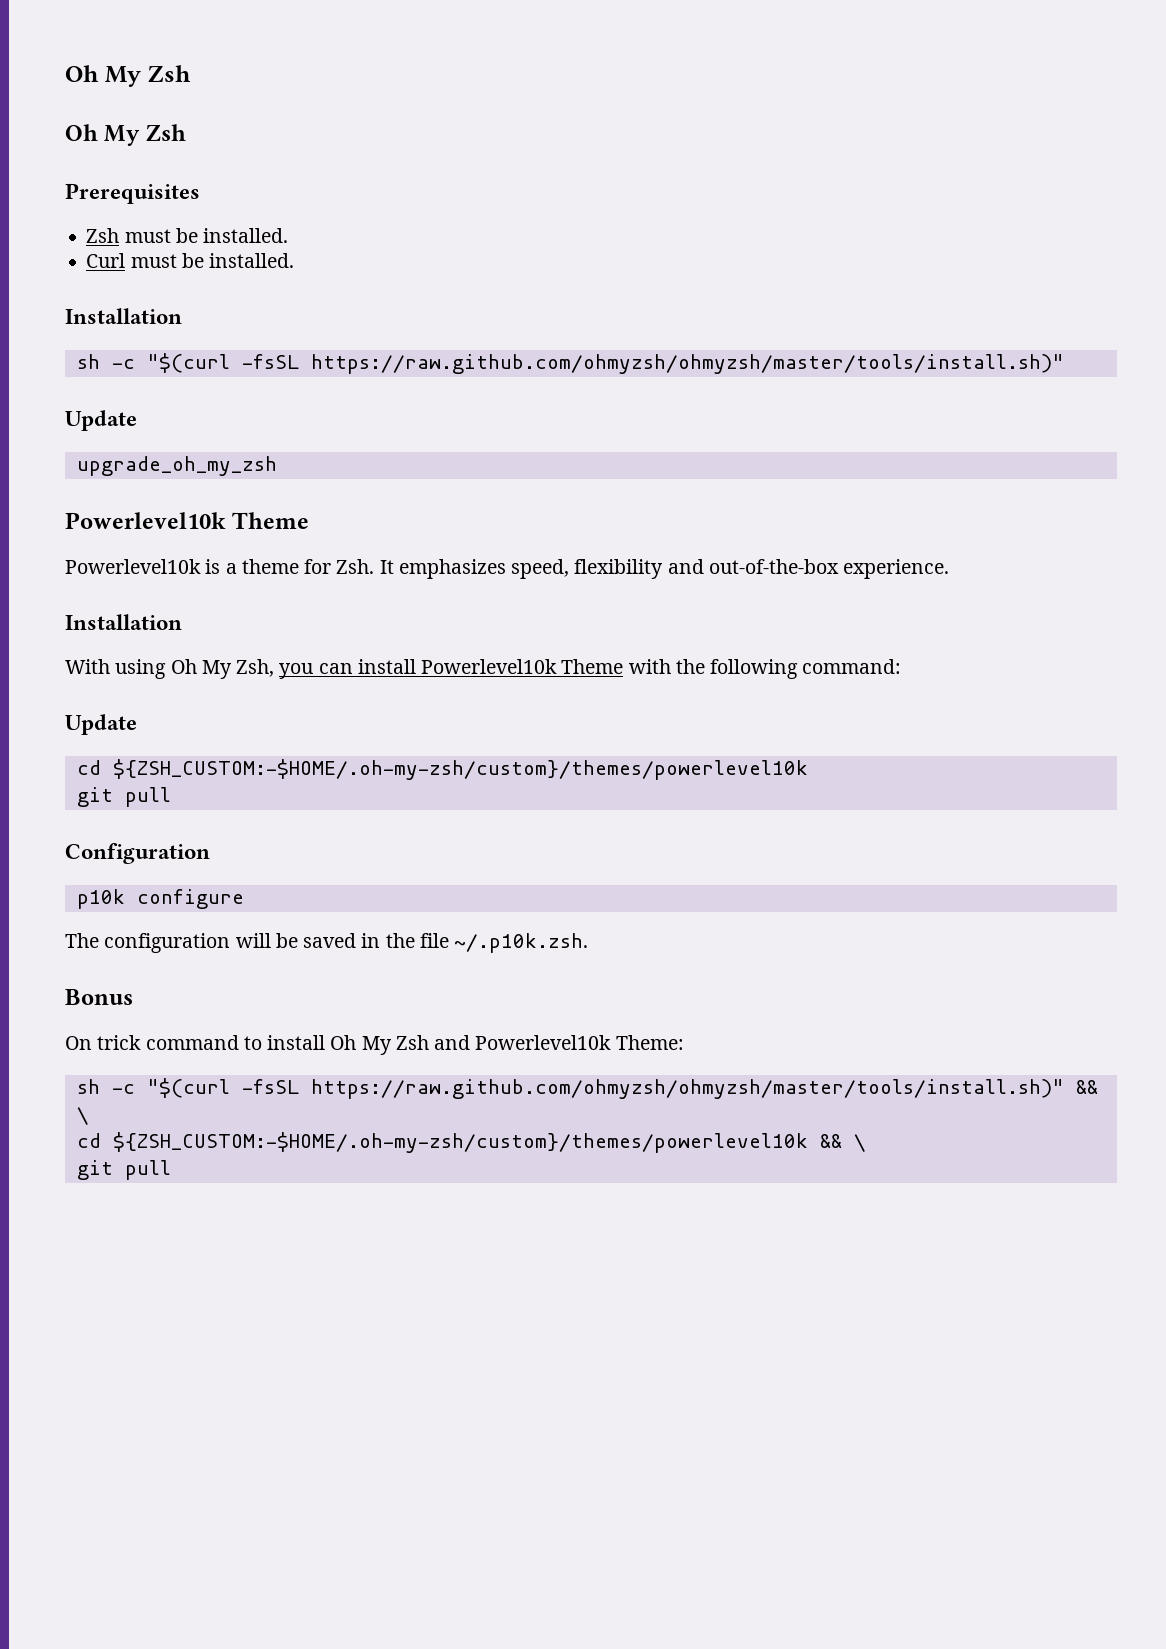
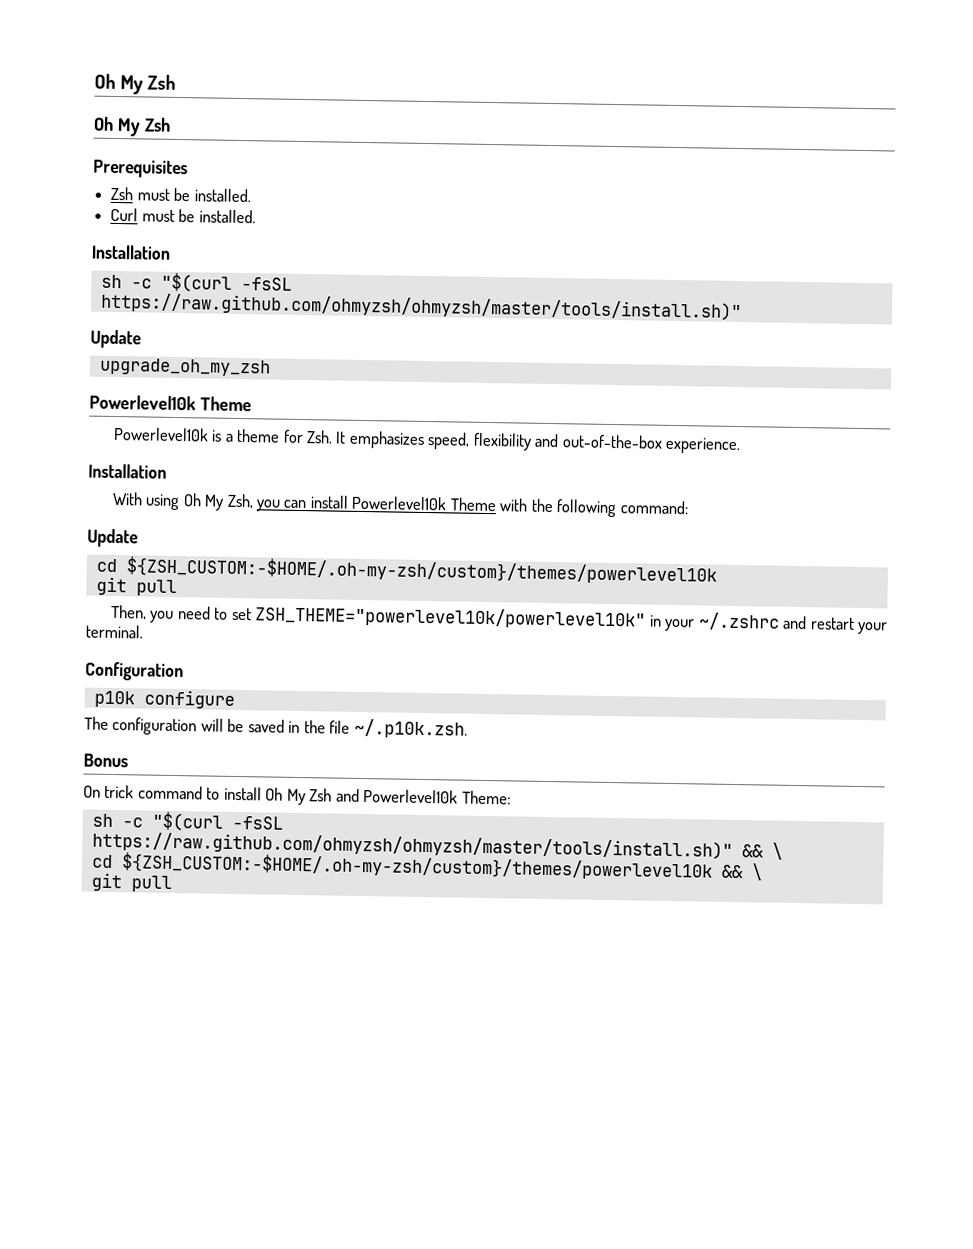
+ Then, you need to set ZSH_THEME="powerlevel10k/powerlevel10k" in your ~/.zshrc and restart your terminal.

